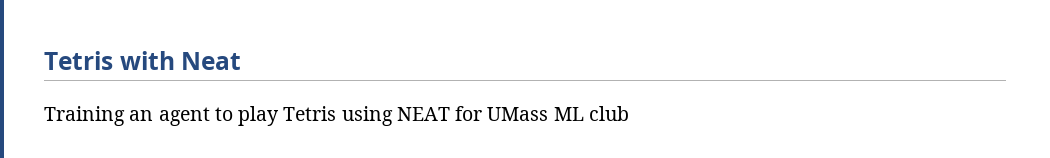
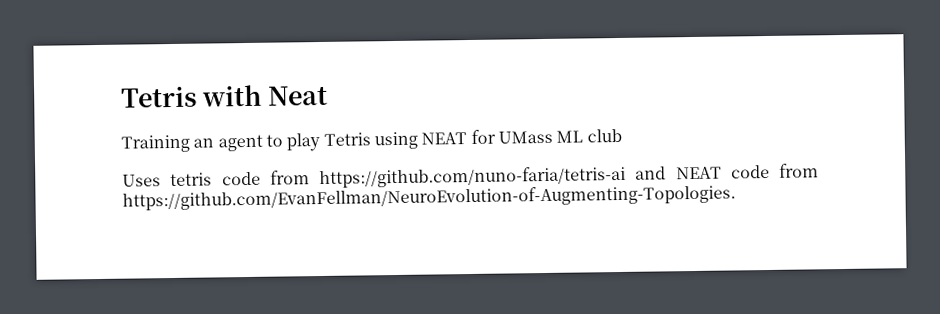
+ Uses tetris code from https://github.com/nuno-faria/tetris-ai and NEAT code from https://github.com/EvanFellman/NeuroEvolution-of-Augmenting-Topologies.

